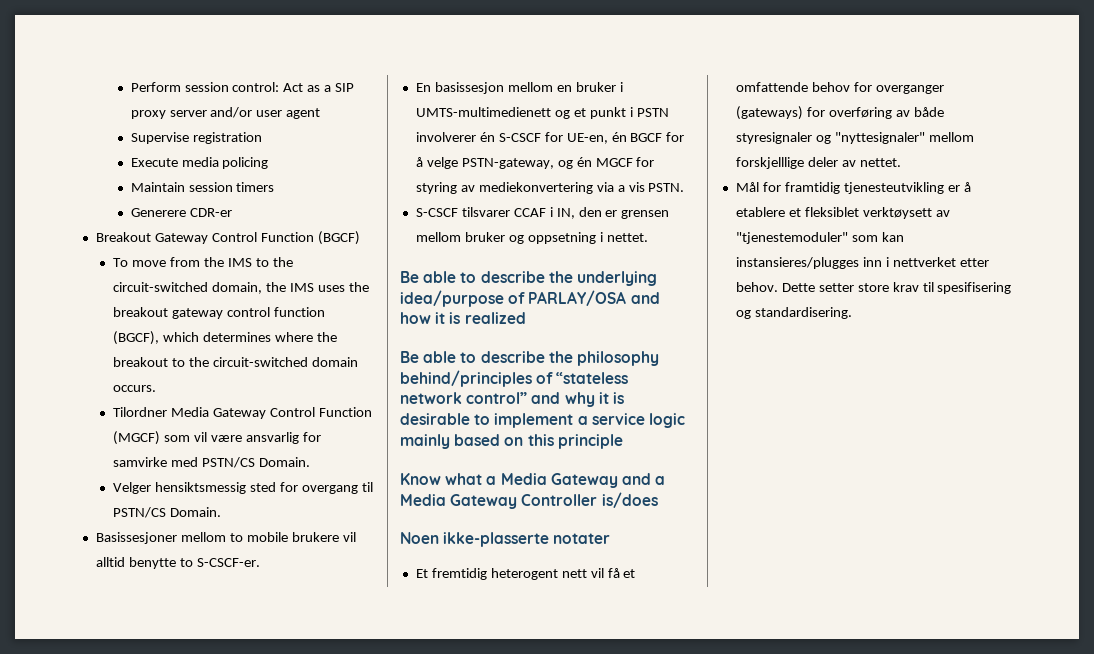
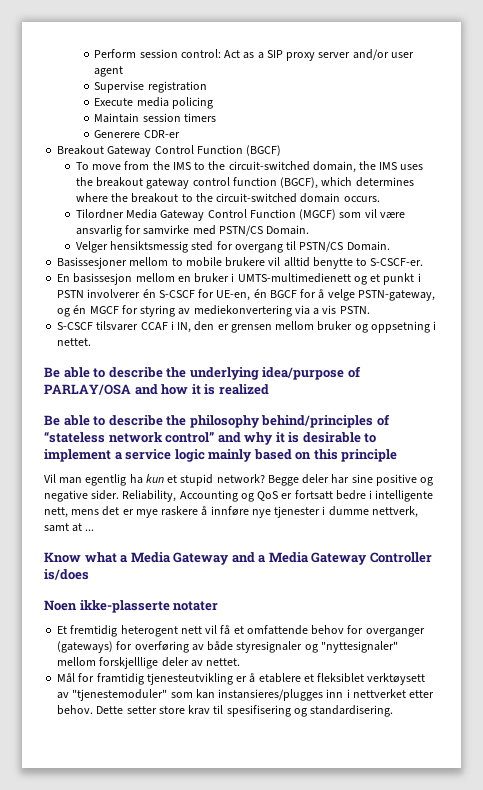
+ Vil man egentlig ha kun et stupid network? Begge deler har sine positive og negative sider. Reliability, Accounting og QoS er fortsatt bedre i intelligente nett, mens det er mye raskere å innføre nye tjenester i dumme nettverk, samt at ...

